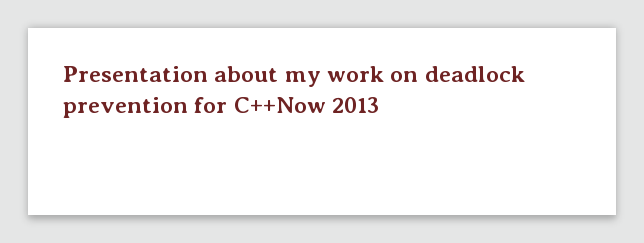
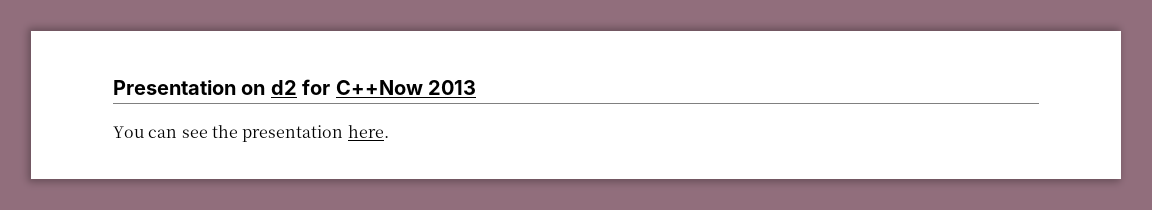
- Presentation about my work on deadlock prevention for C++Now 2013
+ Presentation on d2 for C++Now 2013
+ You can see the presentation here.

